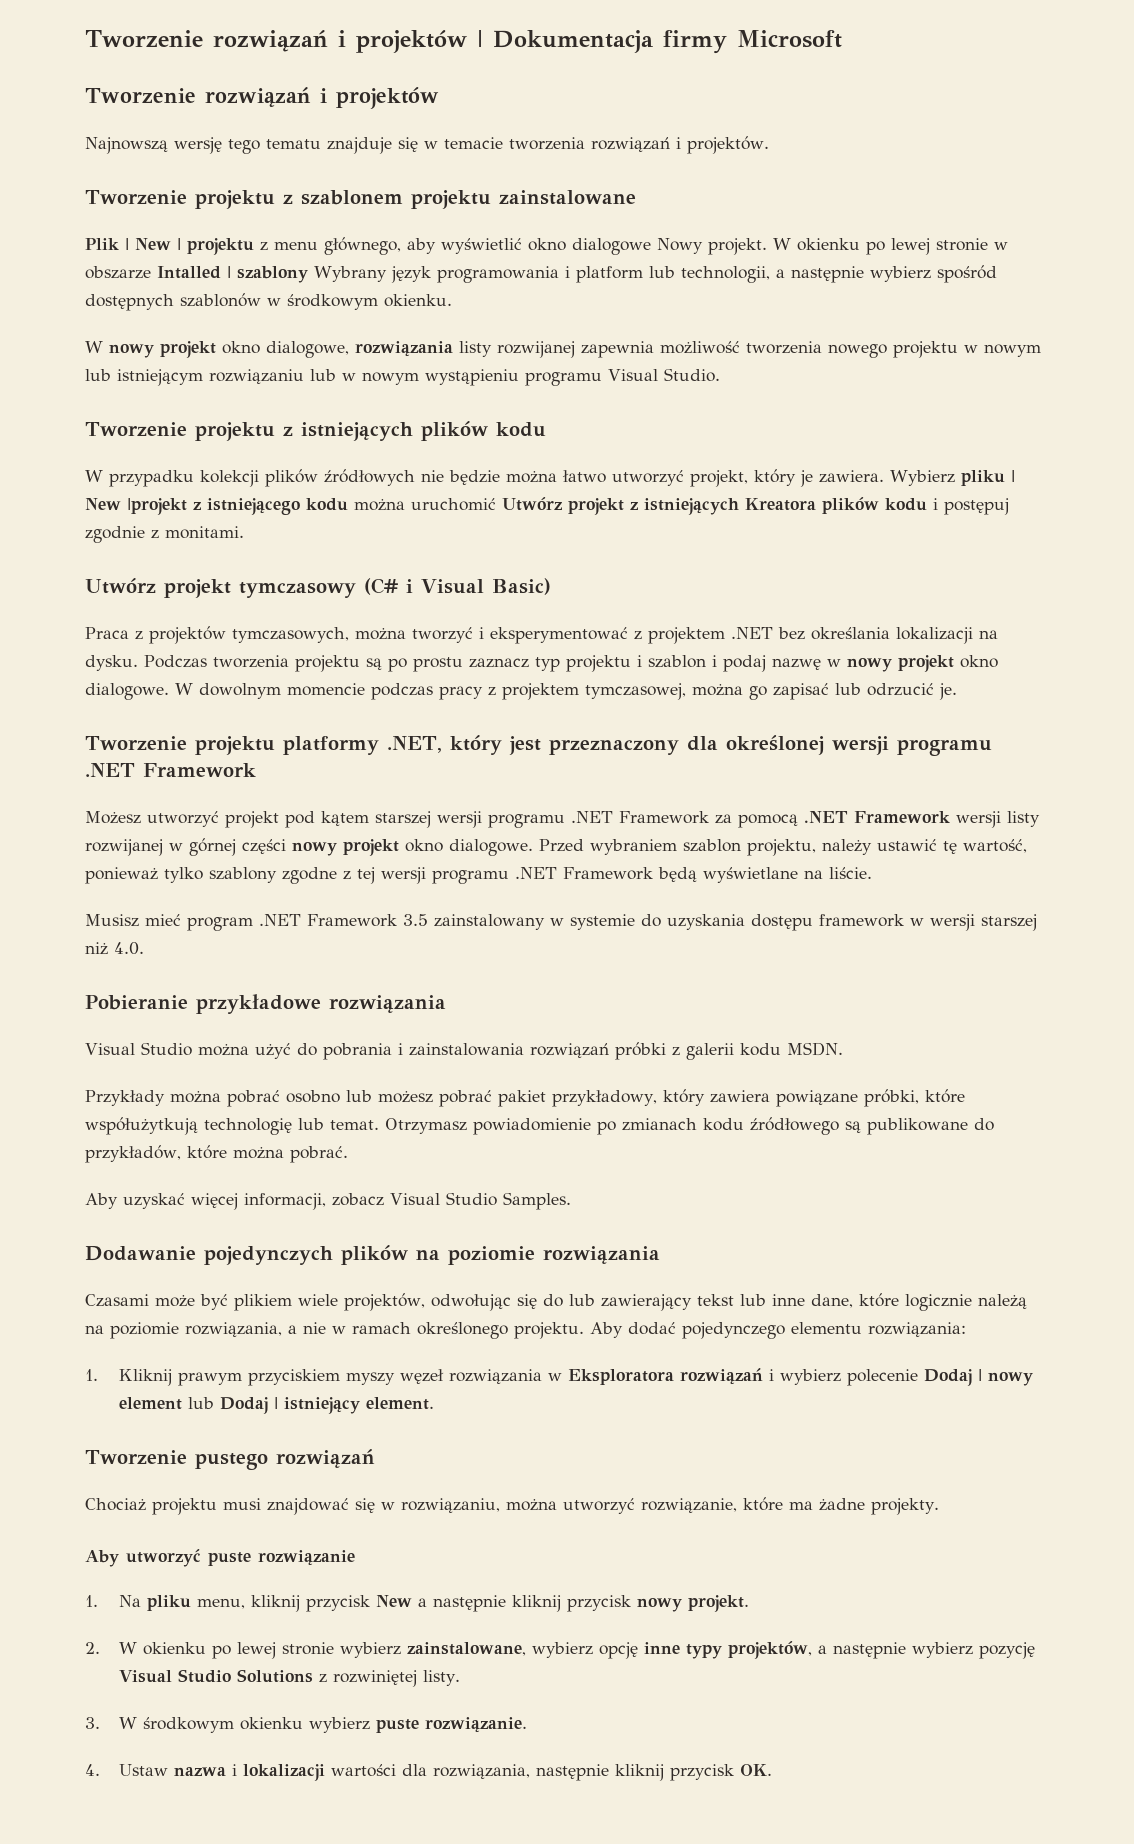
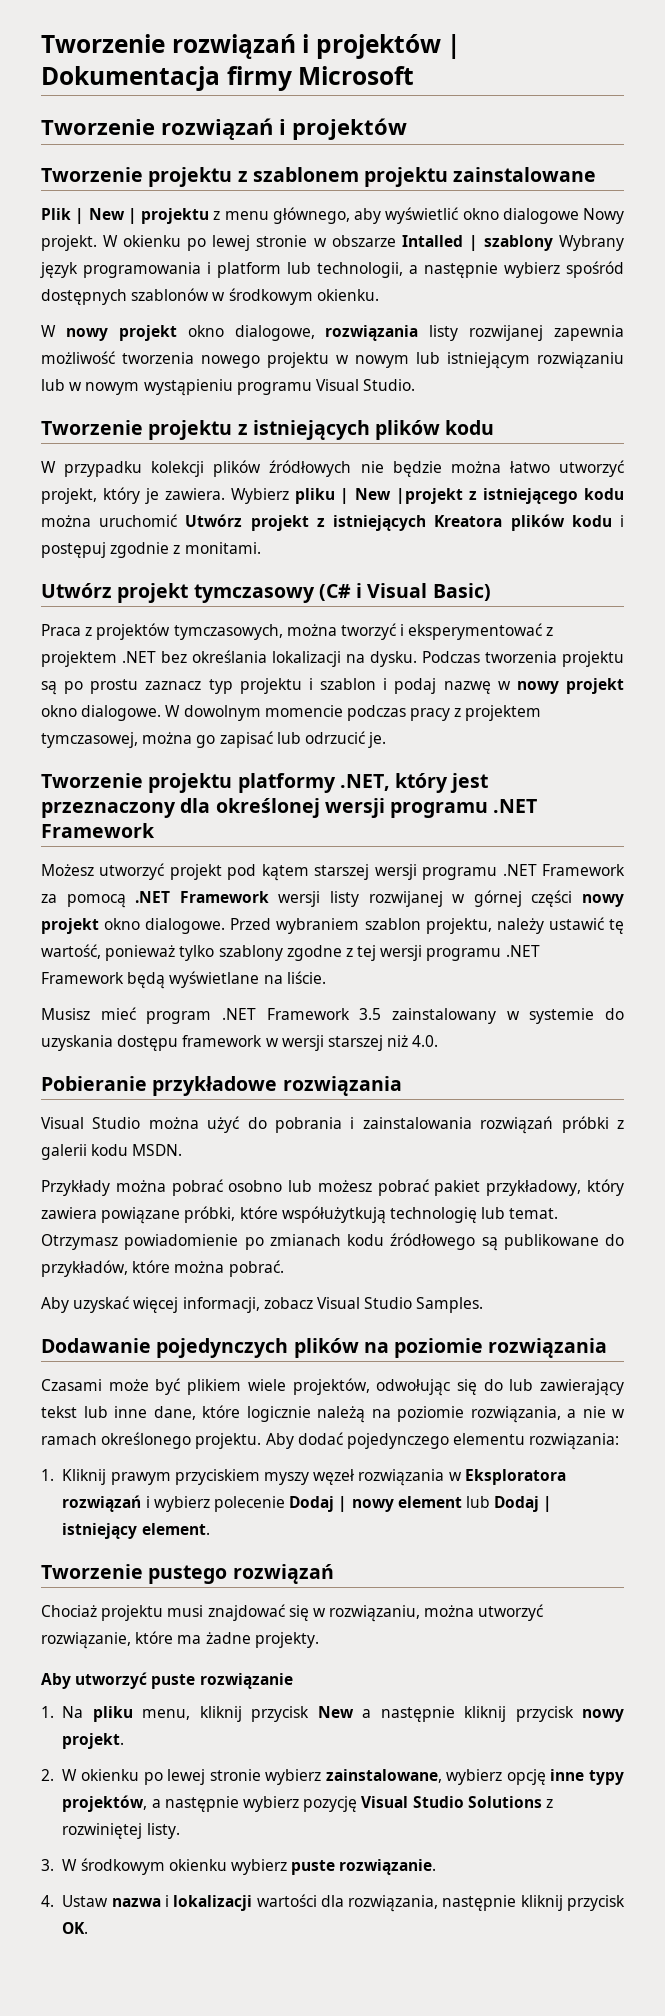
- Najnowszą wersję tego tematu znajduje się w temacie tworzenia rozwiązań i projektów.

